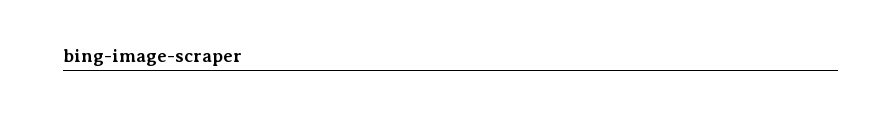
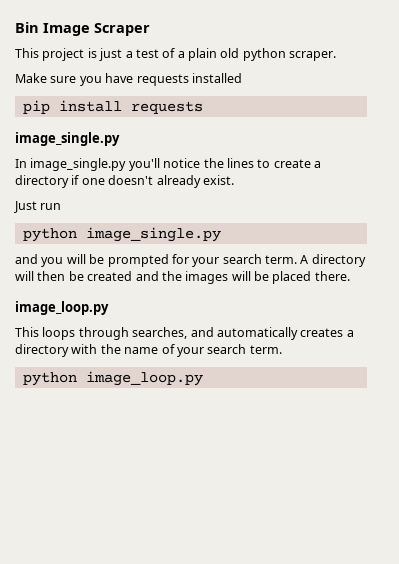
- bing-image-scraper
+ Bin Image Scraper
+ This project is just a test of a plain old python scraper.
+ Make sure you have requests installed
+ pip install requests
+ image_single.py
+ In image_single.py you'll notice the lines to create a directory if one doesn't already exist.
+ Just run
+ python image_single.py
+ and you will be prompted for your search term. A directory will then be created and the images will be placed there.
+ image_loop.py
+ This loops through searches, and automatically creates a directory with the name of your search term.
+ python image_loop.py

